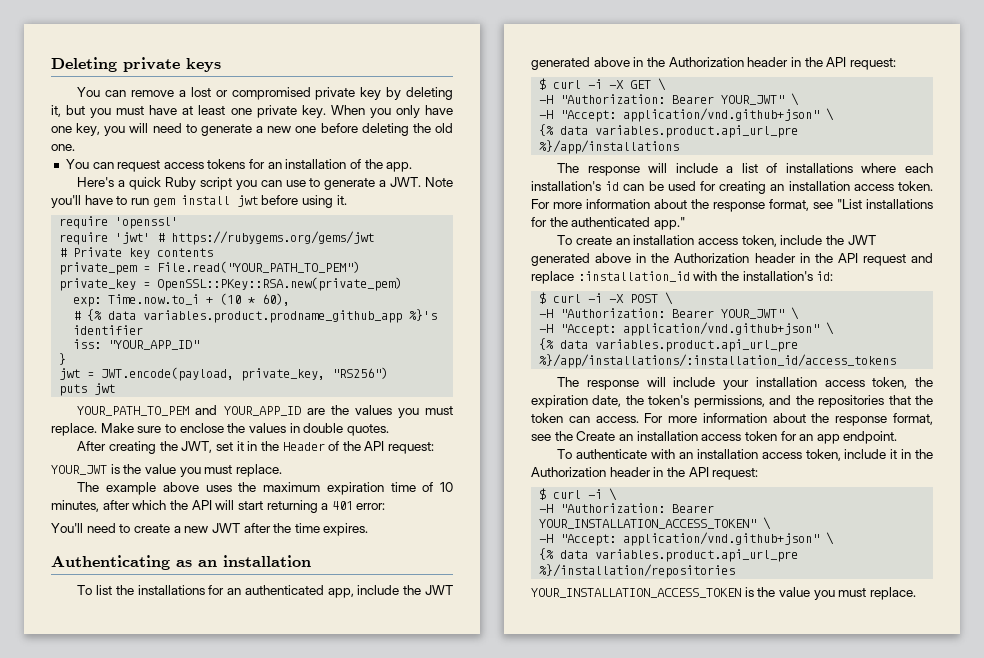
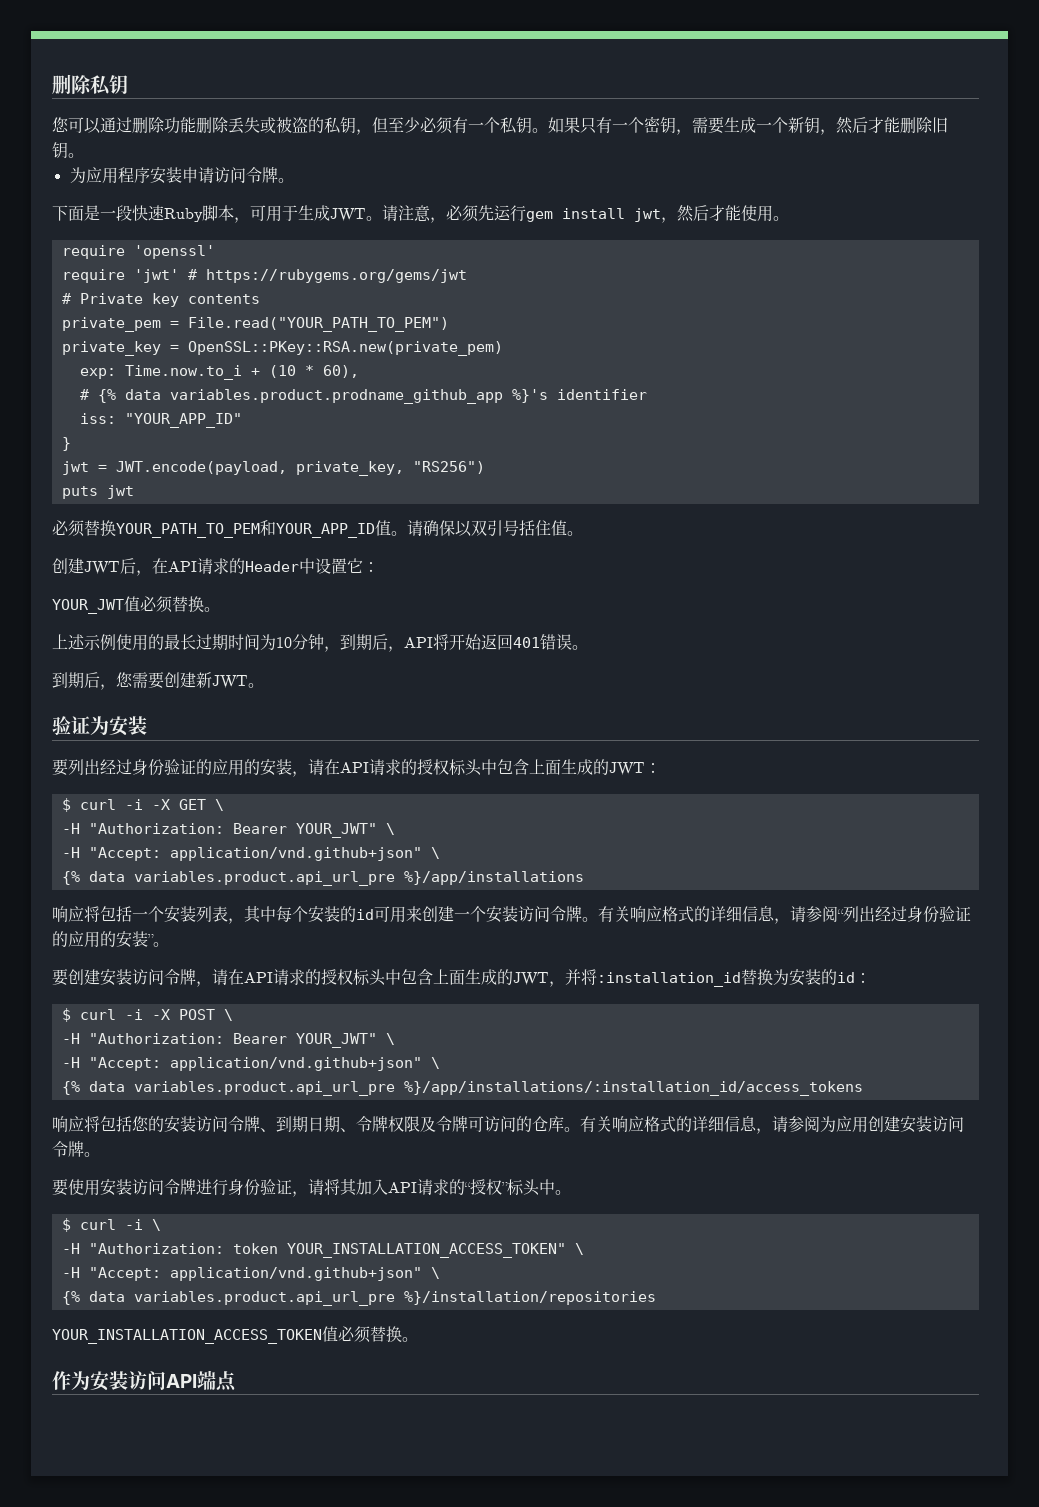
- Deleting private keys
- You can remove a lost or compromised private key by deleting it, but you must have at least one private key. When you only have one key, you will need to generate a new one before deleting the old one.
- You can request access tokens for an installation of the app.
- Here's a quick Ruby script you can use to generate a JWT. Note you'll have to run gem install jwt before using it.
+ 删除私钥
+ 您可以通过删除功能删除丢失或被盗的私钥，但至少必须有一个私钥。如果只有一个密钥，需要生成一个新钥，然后才能删除旧钥。
+ 为应用程序安装申请访问令牌。
+ 下面是一段快速Ruby脚本，可用于生成JWT。请注意，必须先运行gem install jwt，然后才能使用。
- YOUR_PATH_TO_PEM and YOUR_APP_ID are the values you must replace. Make sure to enclose the values in double quotes.
- After creating the JWT, set it in the Header of the API request:
- YOUR_JWT is the value you must replace.
- The example above uses the maximum expiration time of 10 minutes, after which the API will start returning a 401 error:
- You'll need to create a new JWT after the time expires.
- Authenticating as an installation
- To list the installations for an authenticated app, include the JWT generated above in the Authorization header in the API request:
+ 必须替换YOUR_PATH_TO_PEM和YOUR_APP_ID值。请确保以双引号括住值。
+ 创建JWT后，在API请求的Header中设置它：
+ YOUR_JWT值必须替换。
+ 上述示例使用的最长过期时间为10分钟，到期后，API将开始返回401错误。
+ 到期后，您需要创建新JWT。
+ 验证为安装
+ 要列出经过身份验证的应用的安装，请在API请求的授权标头中包含上面生成的JWT：
- The response will include a list of installations where each installation's id can be used for creating an installation access token. For more information about the response format, see "List installations for the authenticated app."
- To create an installation access token, include the JWT generated above in the Authorization header in the API request and replace :installation_id with the installation's id:
+ 响应将包括一个安装列表，其中每个安装的id可用来创建一个安装访问令牌。有关响应格式的详细信息，请参阅“列出经过身份验证的应用的安装”。
+ 要创建安装访问令牌，请在API请求的授权标头中包含上面生成的JWT，并将:installation_id替换为安装的id：
- The response will include your installation access token, the expiration date, the token's permissions, and the repositories that the token can access. For more information about the response format, see the Create an installation access token for an app endpoint.
- To authenticate with an installation access token, include it in the Authorization header in the API request:
+ 响应将包括您的安装访问令牌、到期日期、令牌权限及令牌可访问的仓库。有关响应格式的详细信息，请参阅为应用创建安装访问令牌。
+ 要使用安装访问令牌进行身份验证，请将其加入API请求的“授权”标头中。
- -H "Authorization: Bearer YOUR_INSTALLATION_ACCESS_TOKEN" \
+ -H "Authorization: token YOUR_INSTALLATION_ACCESS_TOKEN" \
- YOUR_INSTALLATION_ACCESS_TOKEN is the value you must replace.
+ YOUR_INSTALLATION_ACCESS_TOKEN值必须替换。
+ 作为安装访问API端点

